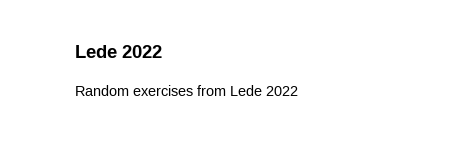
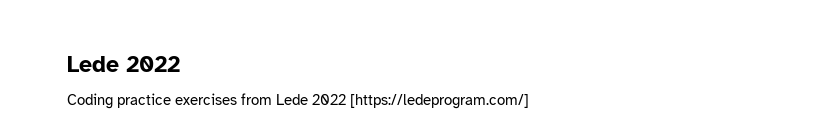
- Random exercises from Lede 2022
+ Coding practice exercises from Lede 2022 [https://ledeprogram.com/]

